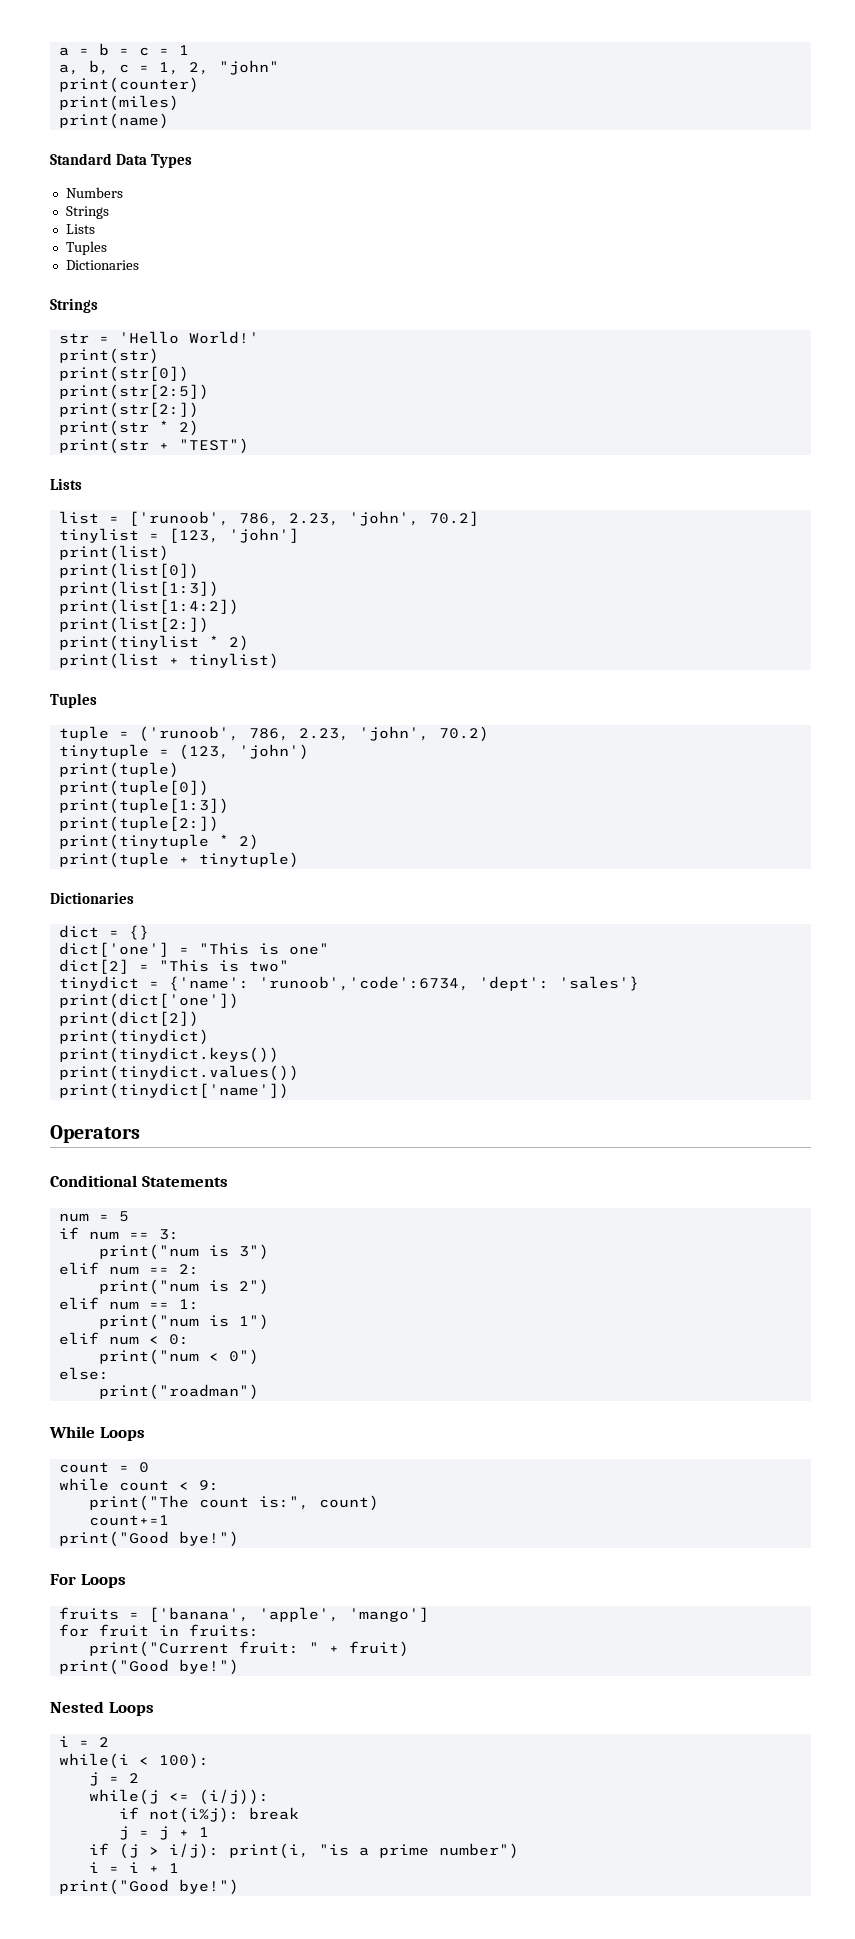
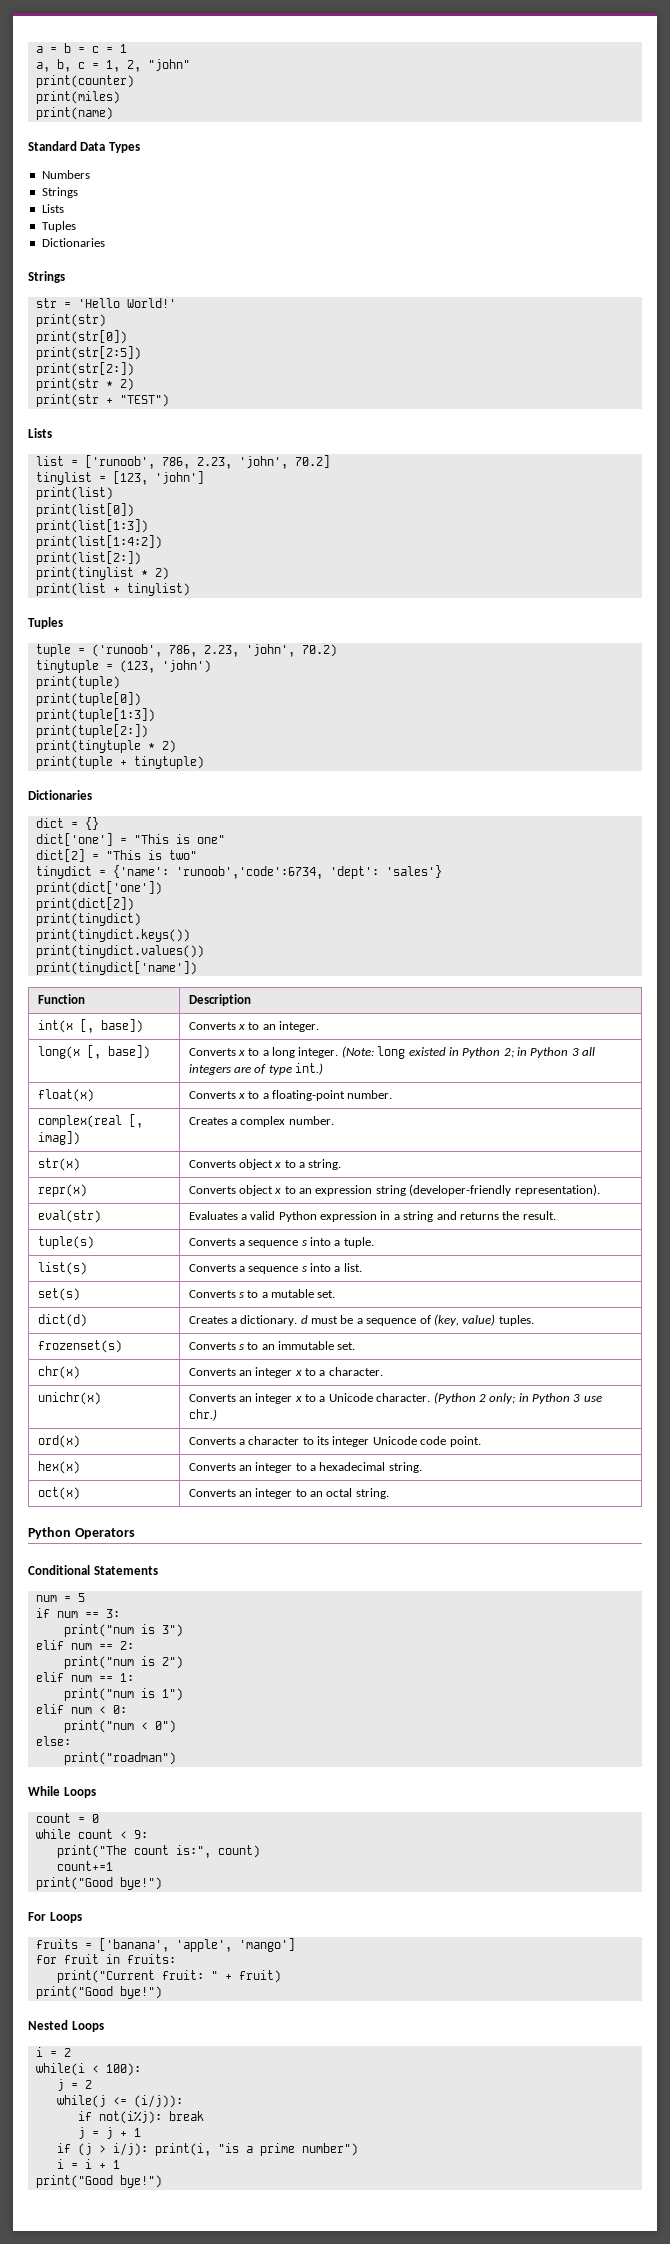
- Operators
+ Function | Description
+ int(x [, base]) | Converts x to an integer.
+ long(x [, base]) | Converts x to a long integer. (Note: long existed in Python 2; in Python 3 all integers are of type int.)
+ float(x) | Converts x to a floating-point number.
+ complex(real [, imag]) | Creates a complex number.
+ str(x) | Converts object x to a string.
+ repr(x) | Converts object x to an expression string (developer-friendly representation).
+ eval(str) | Evaluates a valid Python expression in a string and returns the result.
+ tuple(s) | Converts a sequence s into a tuple.
+ list(s) | Converts a sequence s into a list.
+ set(s) | Converts s to a mutable set.
+ dict(d) | Creates a dictionary. d must be a sequence of (key, value) tuples.
+ frozenset(s) | Converts s to an immutable set.
+ chr(x) | Converts an integer x to a character.
+ unichr(x) | Converts an integer x to a Unicode character. (Python 2 only; in Python 3 use chr.)
+ ord(x) | Converts a character to its integer Unicode code point.
+ hex(x) | Converts an integer to a hexadecimal string.
+ oct(x) | Converts an integer to an octal string.
+ Python Operators

